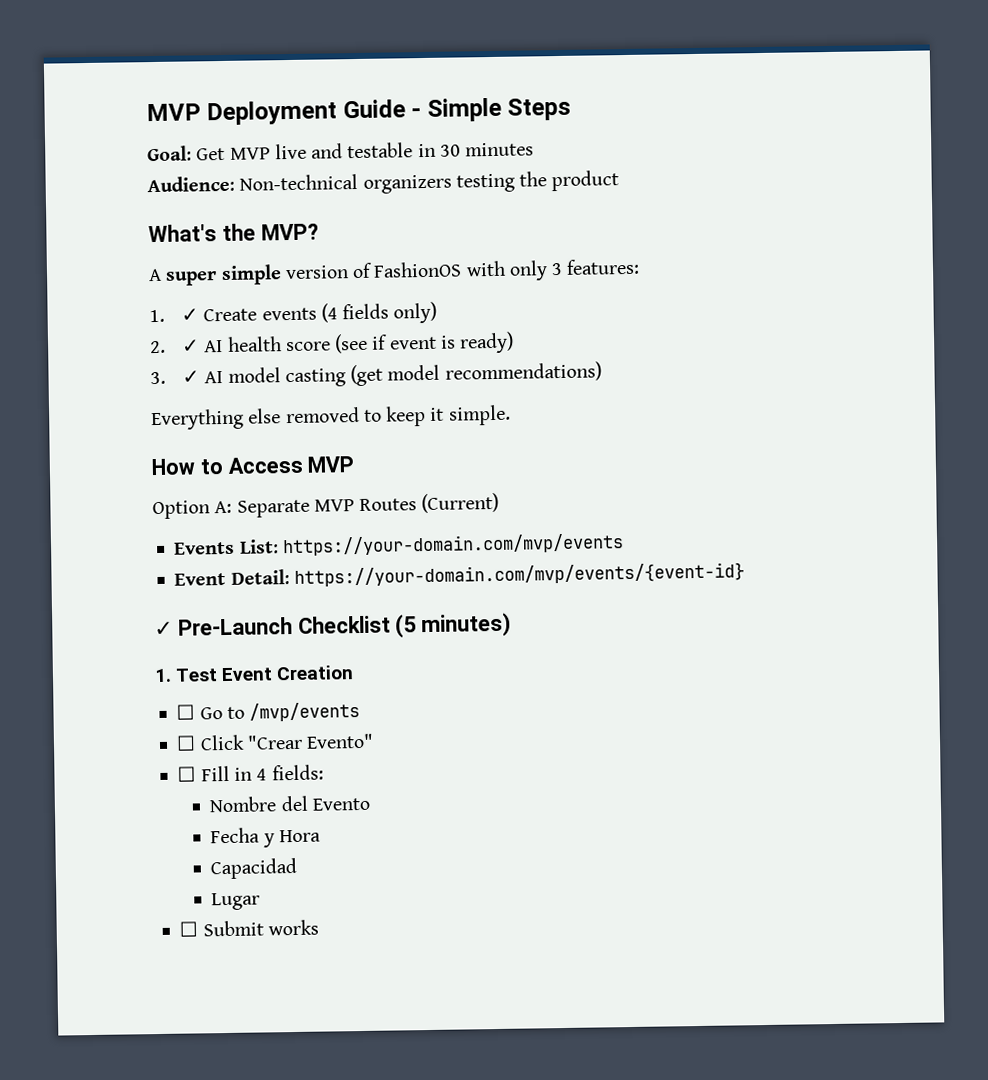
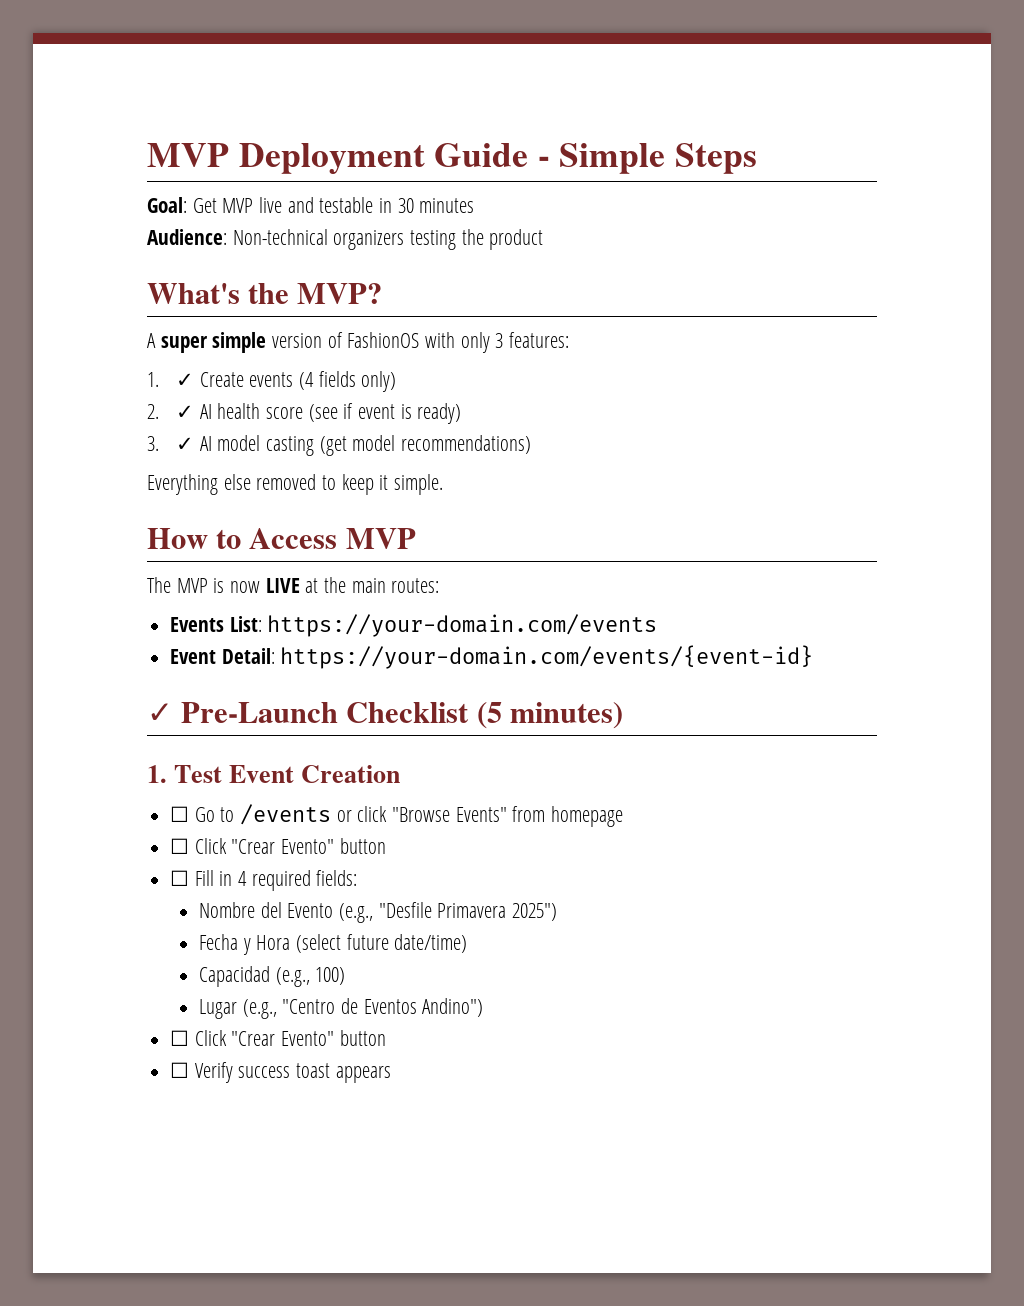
- Option A: Separate MVP Routes (Current)
+ The MVP is now LIVE at the main routes:
- Events List: https://your-domain.com/mvp/events
+ Events List: https://your-domain.com/events
- Event Detail: https://your-domain.com/mvp/events/{event-id}
+ Event Detail: https://your-domain.com/events/{event-id}
- ☐ Go to /mvp/events
- ☐ Click "Crear Evento"
+ ☐ Go to /events or click "Browse Events" from homepage
+ ☐ Click "Crear Evento" button
- ☐ Fill in 4 fields:
+ ☐ Fill in 4 required fields:
- Nombre del Evento
+ Nombre del Evento (e.g., "Desfile Primavera 2025")
- Fecha y Hora
+ Fecha y Hora (select future date/time)
- Capacidad
+ Capacidad (e.g., 100)
- Lugar
- ☐ Submit works
+ Lugar (e.g., "Centro de Eventos Andino")
+ ☐ Click "Crear Evento" button
+ ☐ Verify success toast appears

